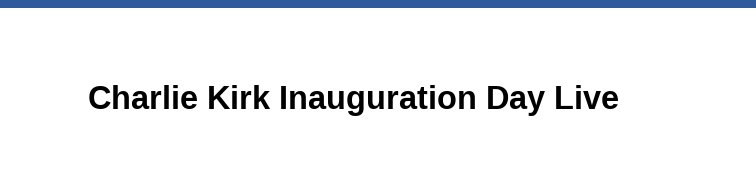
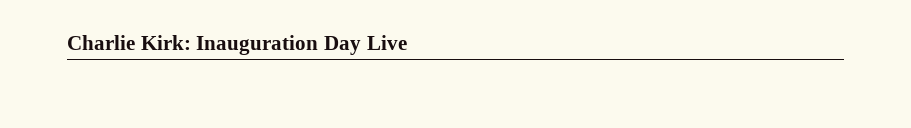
- Charlie Kirk Inauguration Day Live
+ Charlie Kirk: Inauguration Day Live

